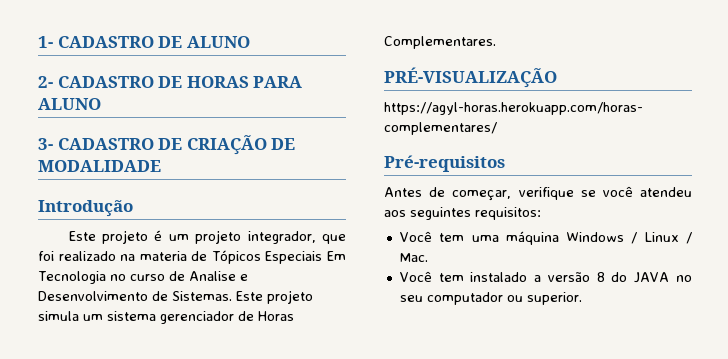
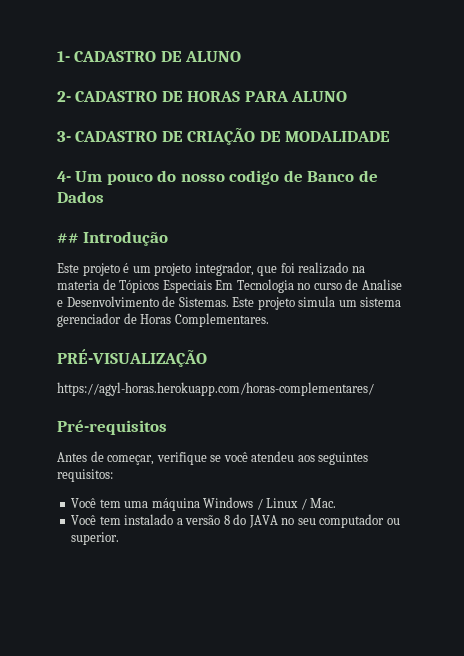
- Introdução
+ 4- Um pouco do nosso codigo de Banco de Dados
+ ## Introdução

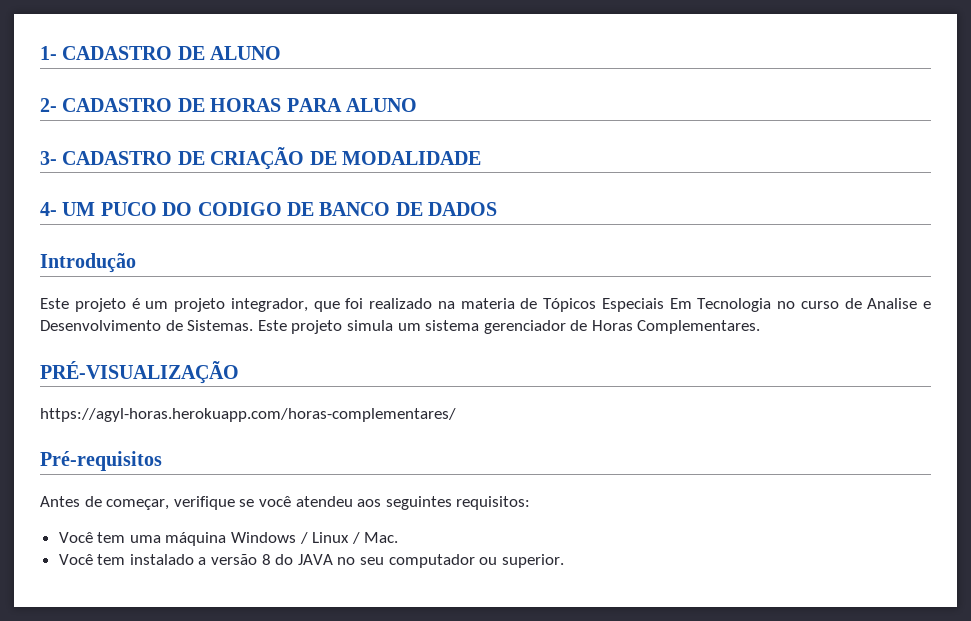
- 4- Um pouco do nosso codigo de Banco de Dados
- ## Introdução
+ 4- UM PUCO DO CODIGO DE BANCO DE DADOS
+ Introdução

